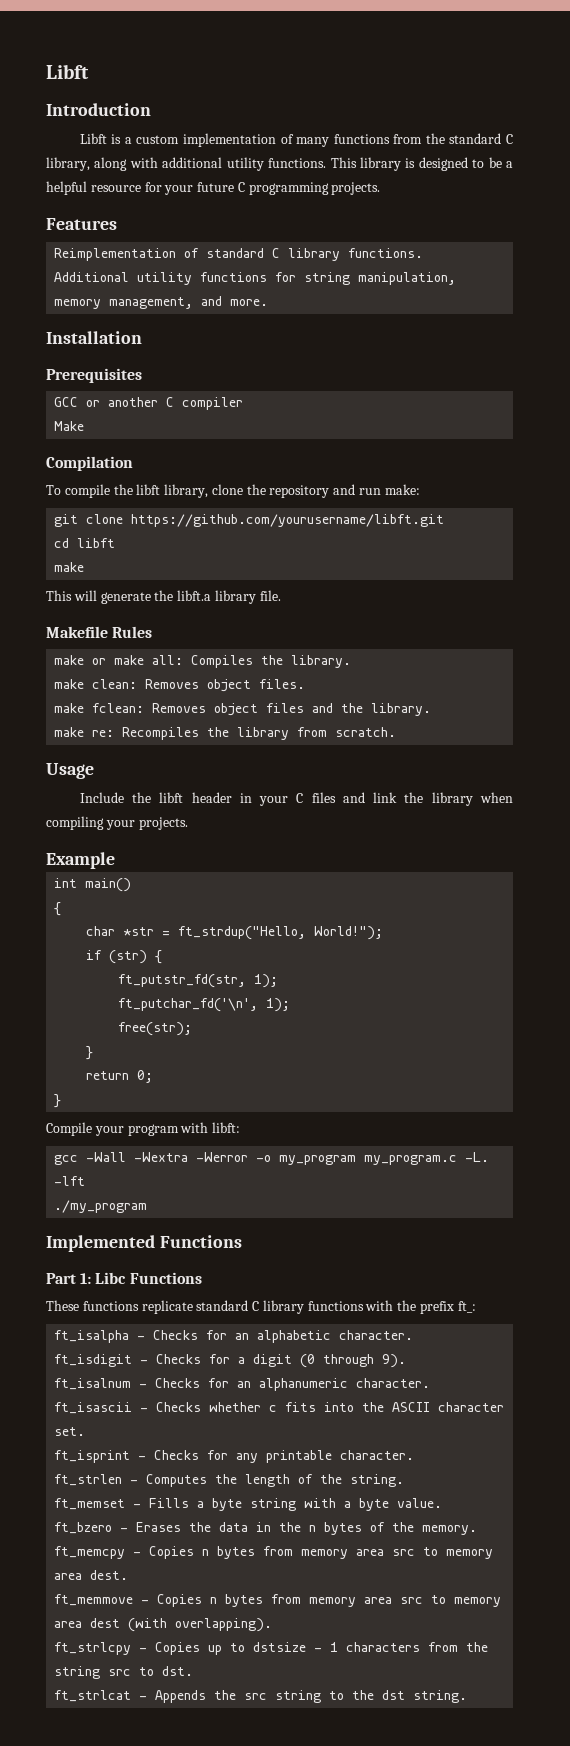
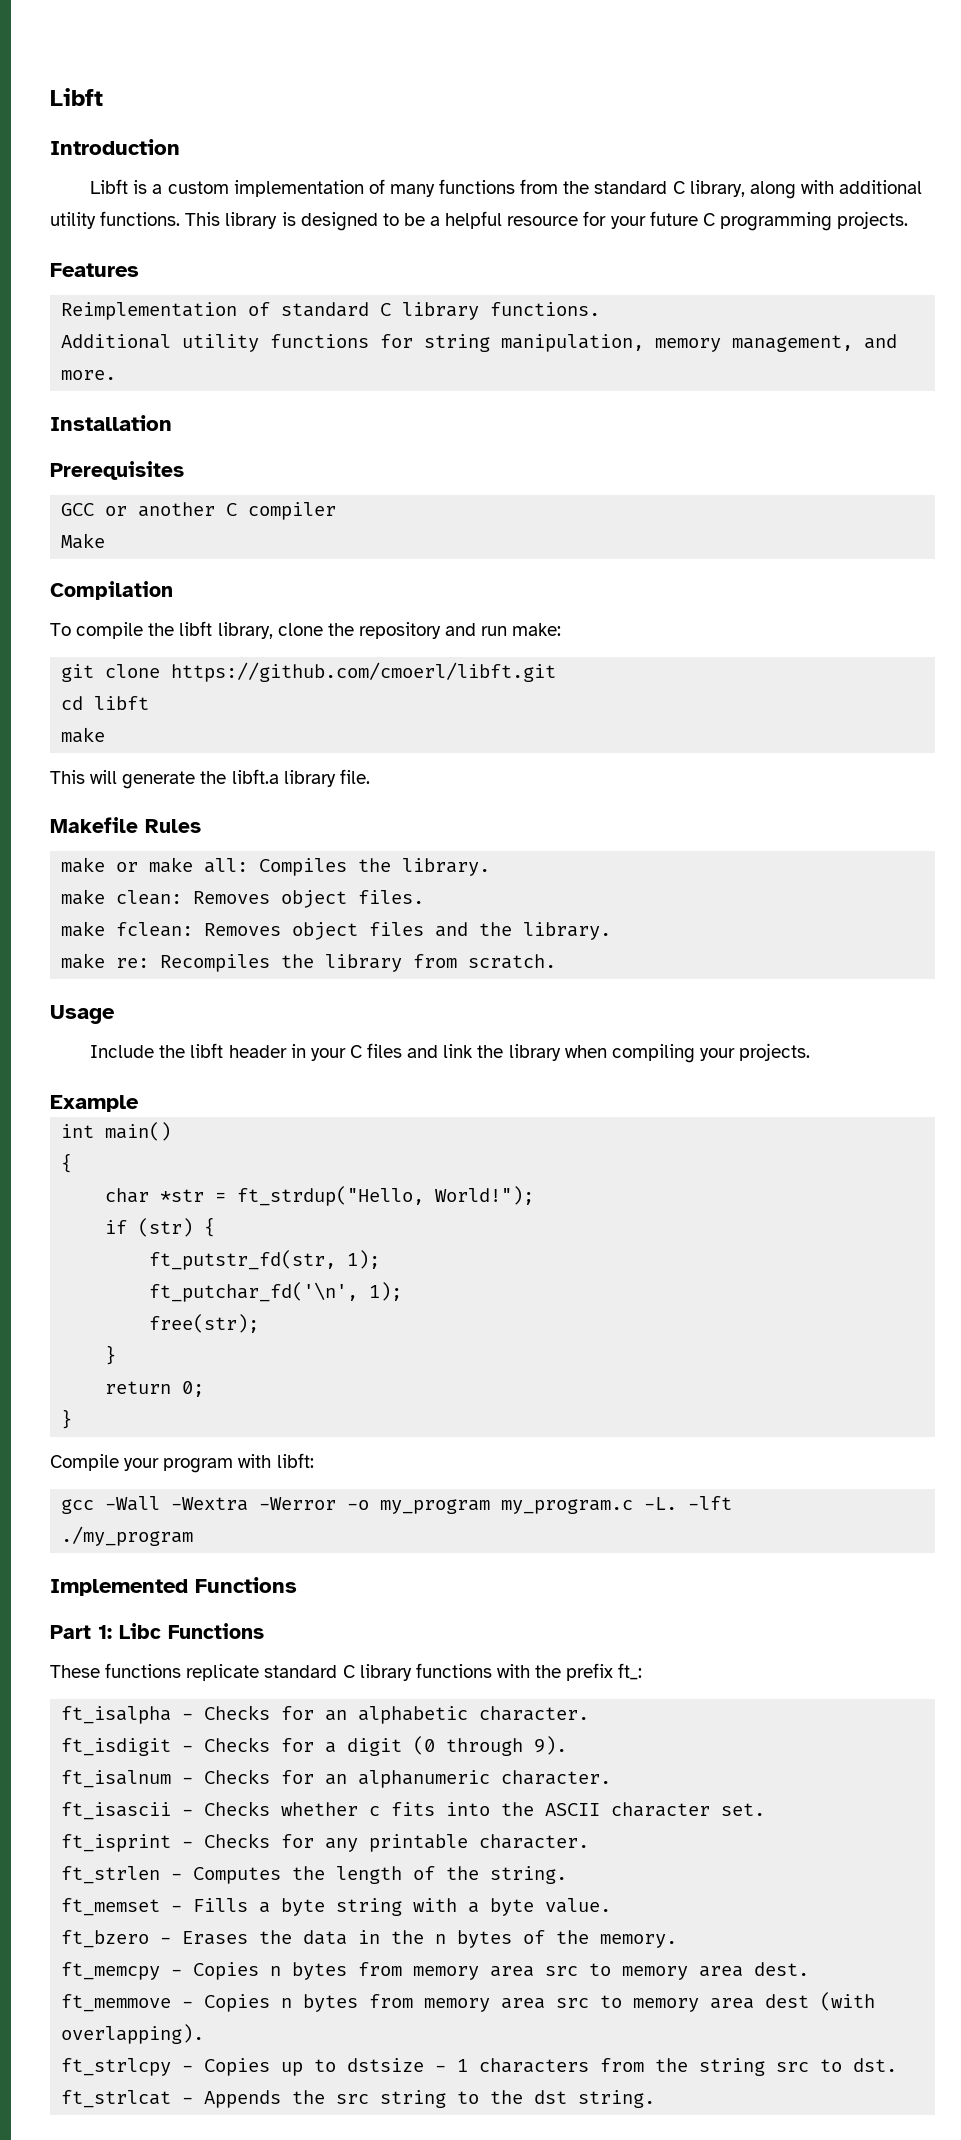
- git clone https://github.com/yourusername/libft.git
+ git clone https://github.com/cmoerl/libft.git

